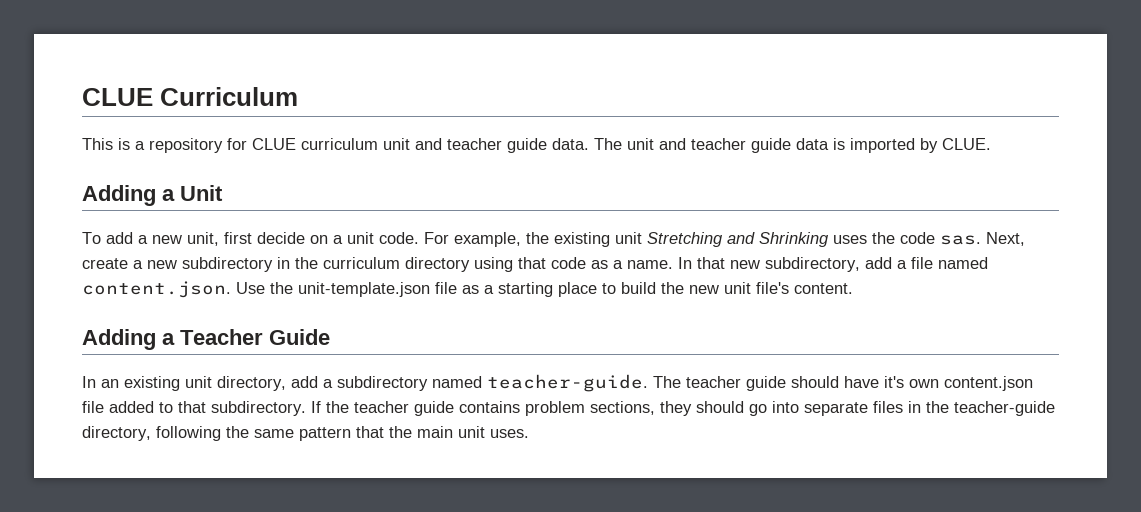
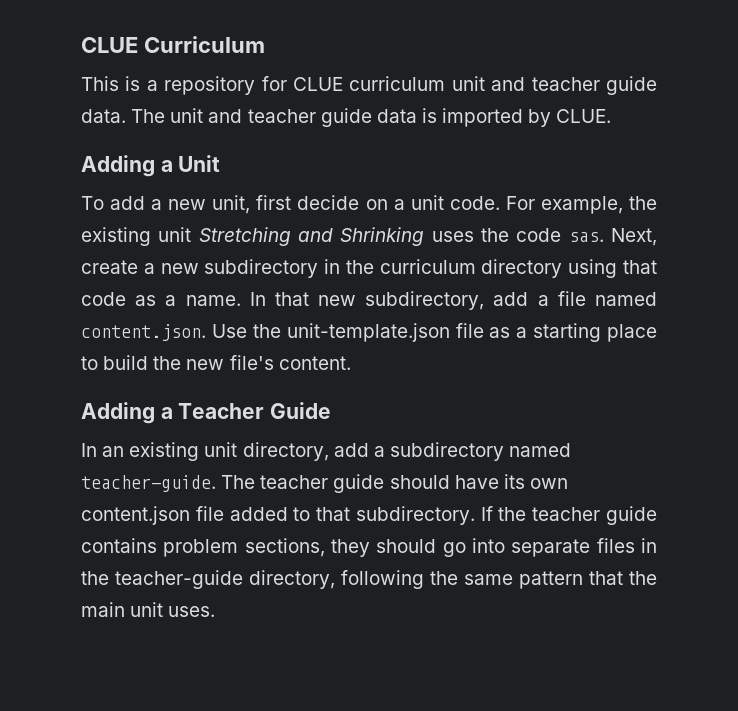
- In that new subdirectory, add a file named content.json. Use the unit-template.json file as a starting place to build the new unit file's content.
+ In that new subdirectory, add a file named content.json. Use the unit-template.json file as a starting place to build the new file's content.
- The teacher guide should have it's own content.json file added to that subdirectory.
+ The teacher guide should have its own content.json file added to that subdirectory.

